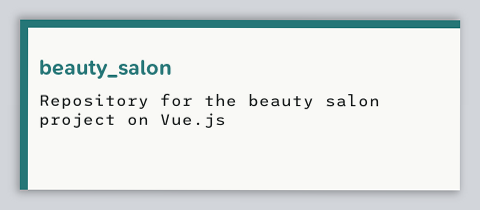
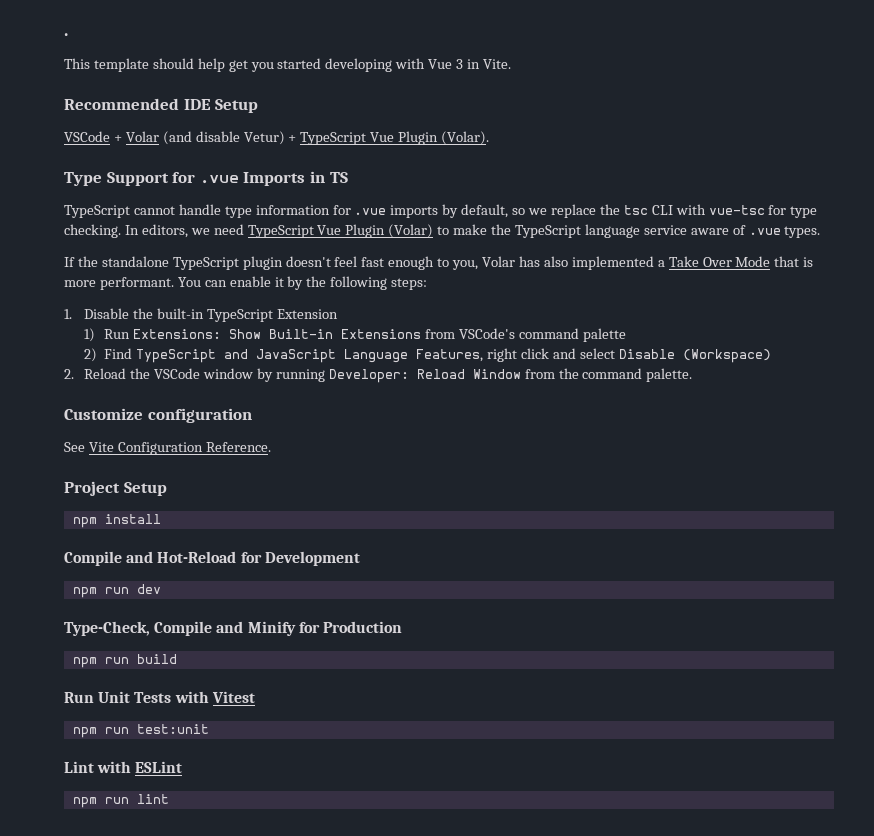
- beauty_salon
- Repository for the beauty salon project on Vue.js
+ .
+ This template should help get you started developing with Vue 3 in Vite.
+ Recommended IDE Setup
+ VSCode + Volar (and disable Vetur) + TypeScript Vue Plugin (Volar).
+ Type Support for .vue Imports in TS
+ TypeScript cannot handle type information for .vue imports by default, so we replace the tsc CLI with vue-tsc for type checking. In editors, we need TypeScript Vue Plugin (Volar) to make the TypeScript language service aware of .vue types.
+ If the standalone TypeScript plugin doesn't feel fast enough to you, Volar has also implemented a Take Over Mode that is more performant. You can enable it by the following steps:
+ 1. Disable the built-in TypeScript Extension
+ 1) Run Extensions: Show Built-in Extensions from VSCode's command palette
+ 2) Find TypeScript and JavaScript Language Features, right click and select Disable (Workspace)
+ 2. Reload the VSCode window by running Developer: Reload Window from the command palette.
+ Customize configuration
+ See Vite Configuration Reference.
+ Project Setup
+ npm install
+ Compile and Hot-Reload for Development
+ npm run dev
+ Type-Check, Compile and Minify for Production
+ npm run build
+ Run Unit Tests with Vitest
+ npm run test:unit
+ Lint with ESLint
+ npm run lint

